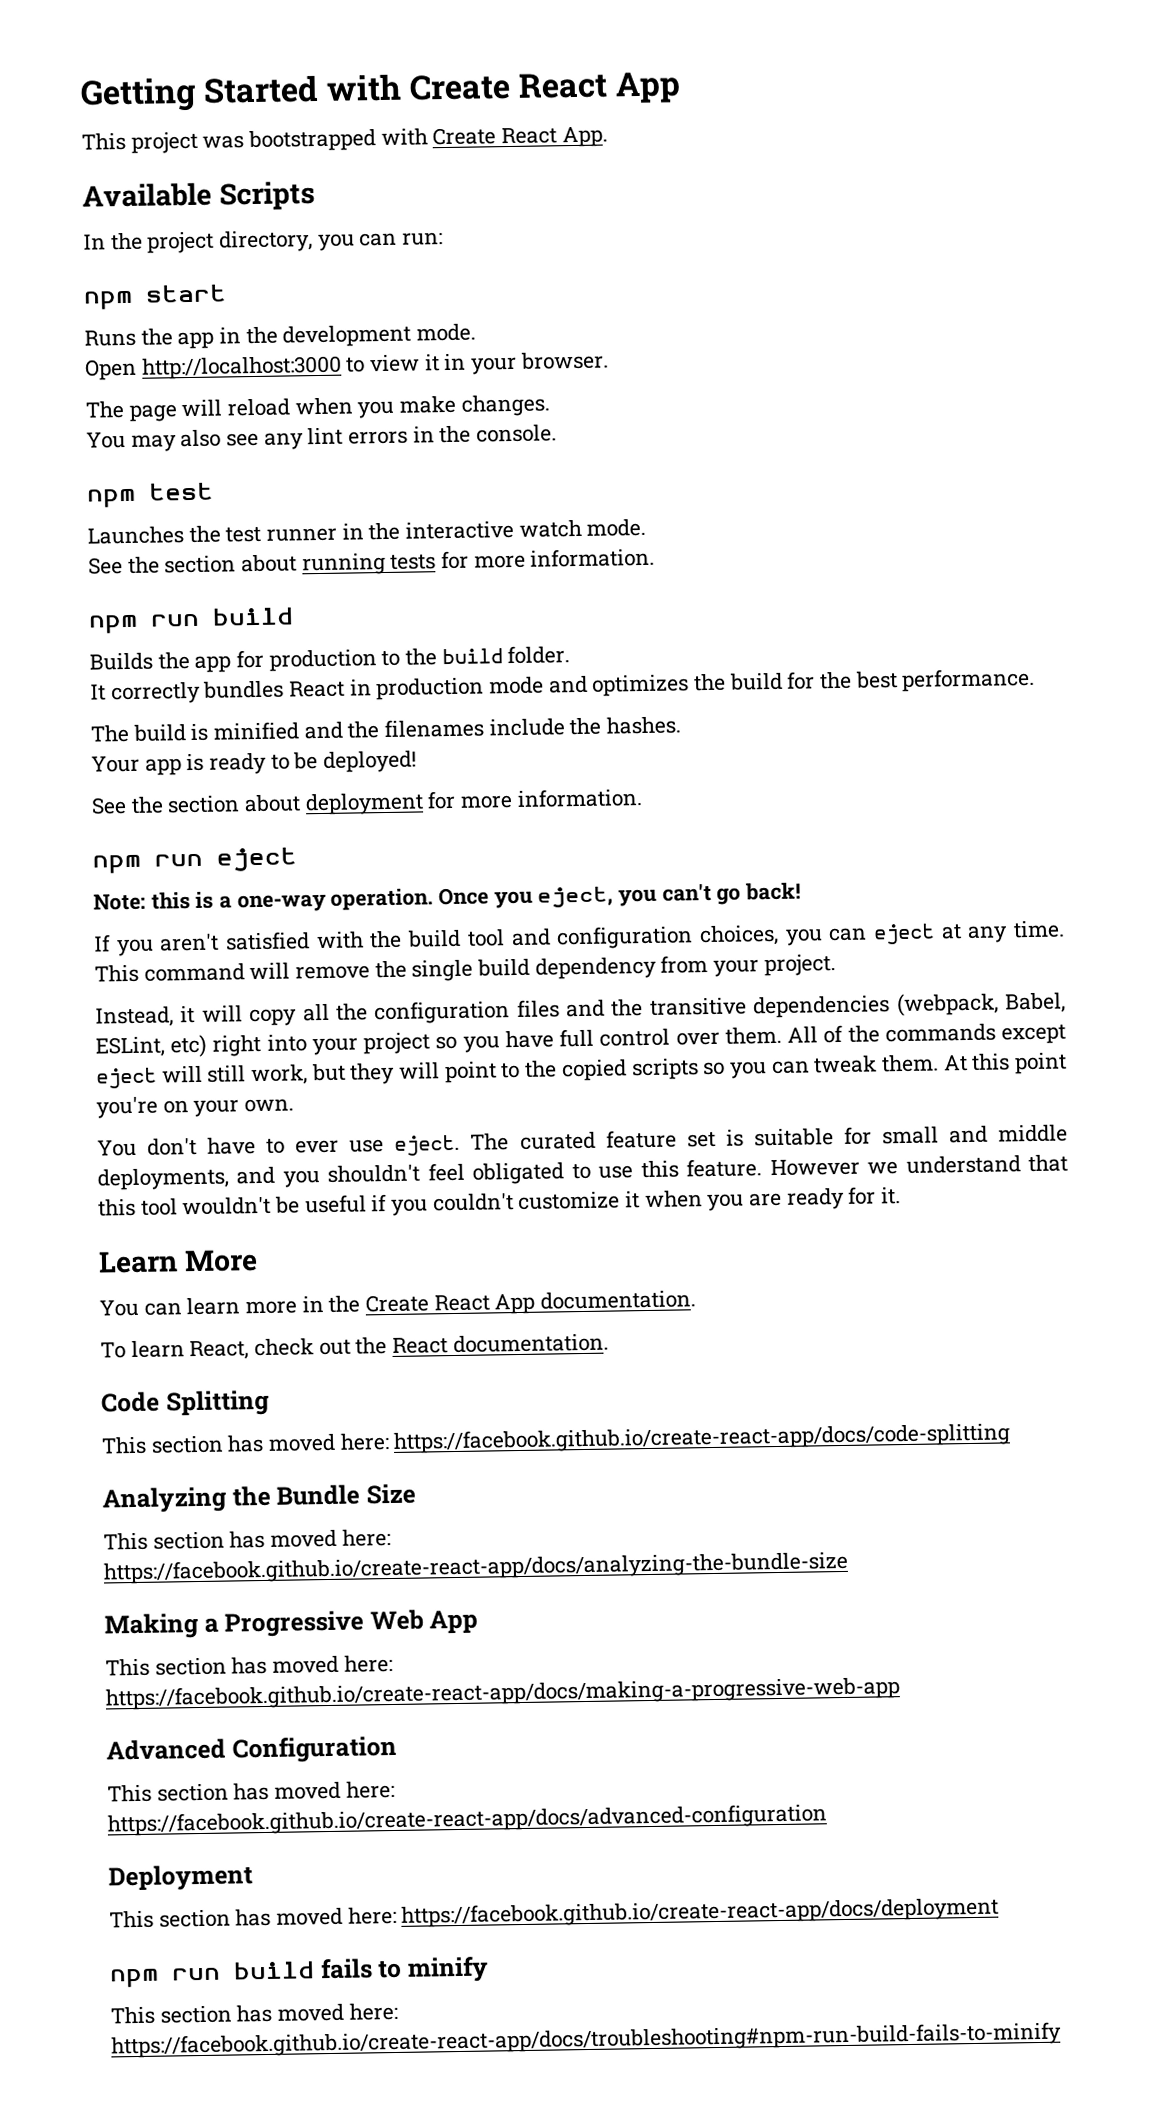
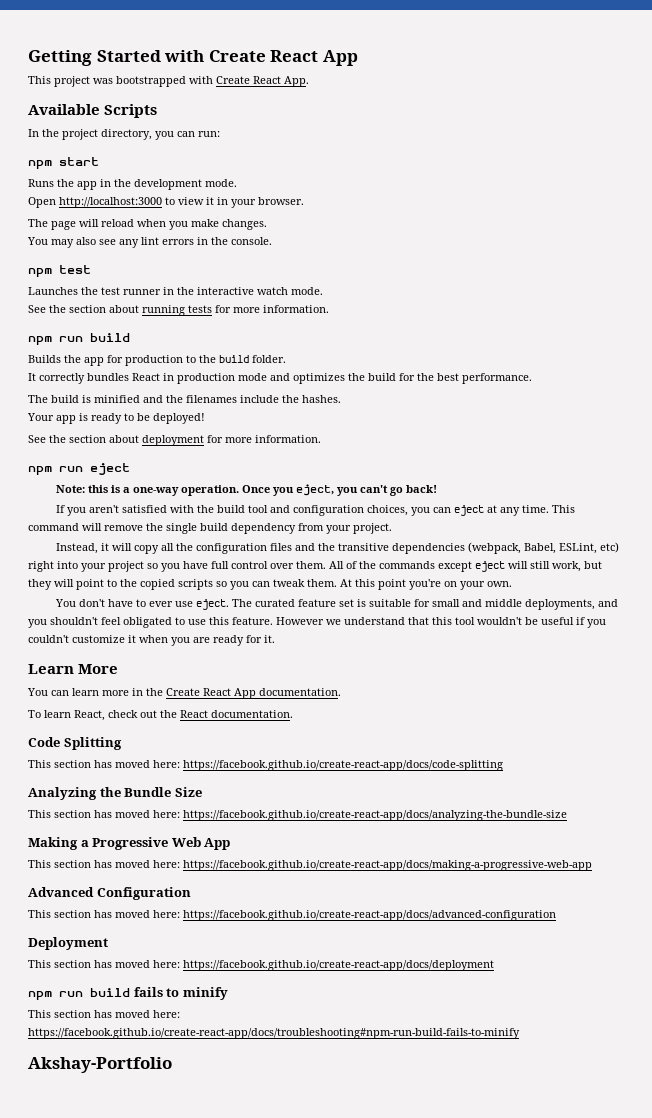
+ Akshay-Portfolio

